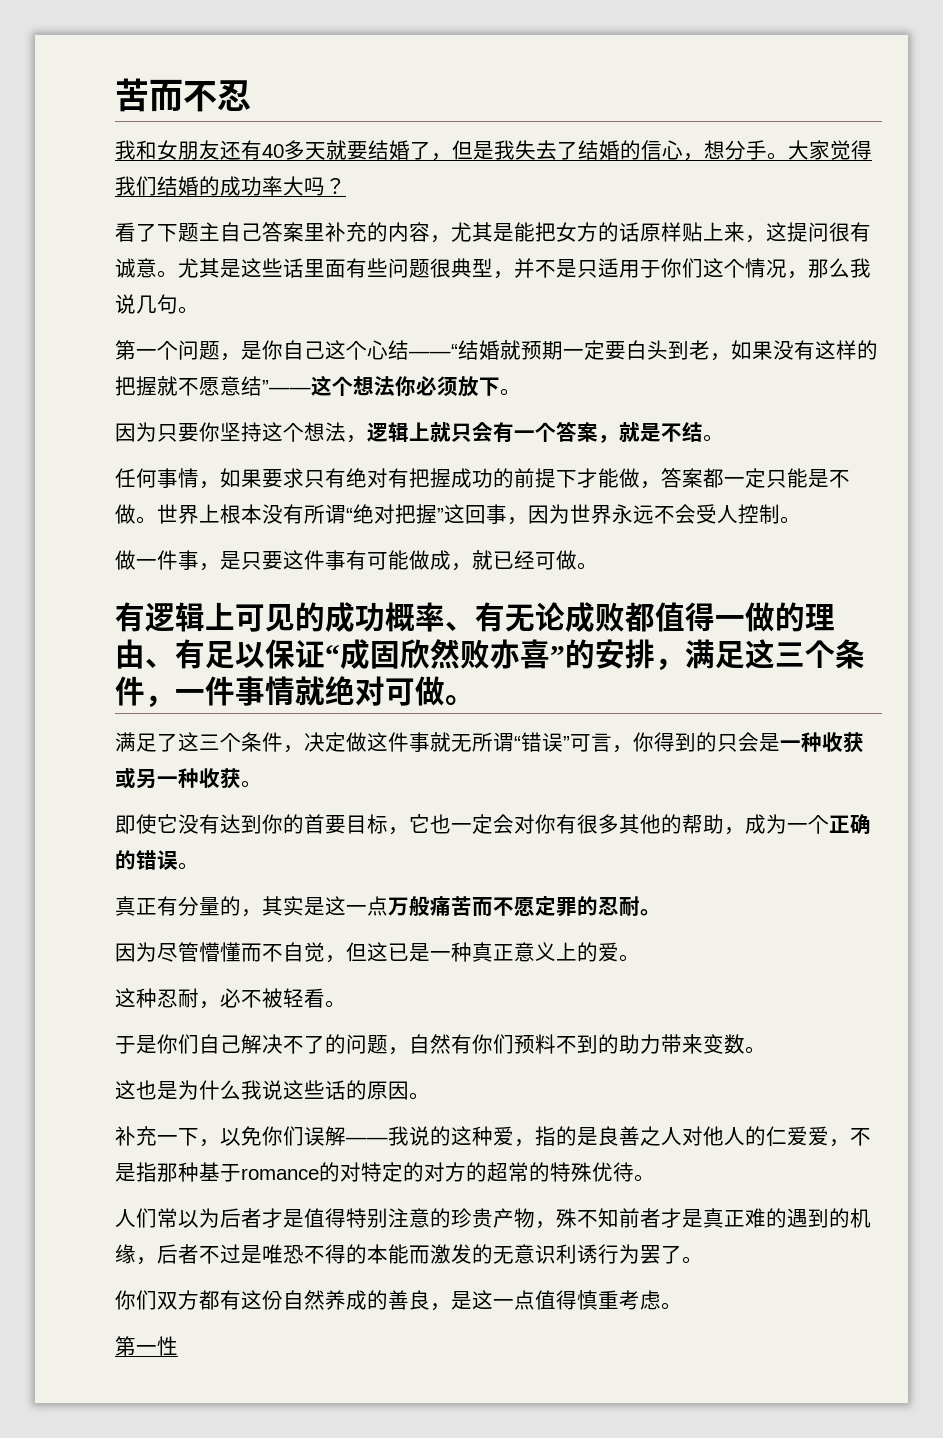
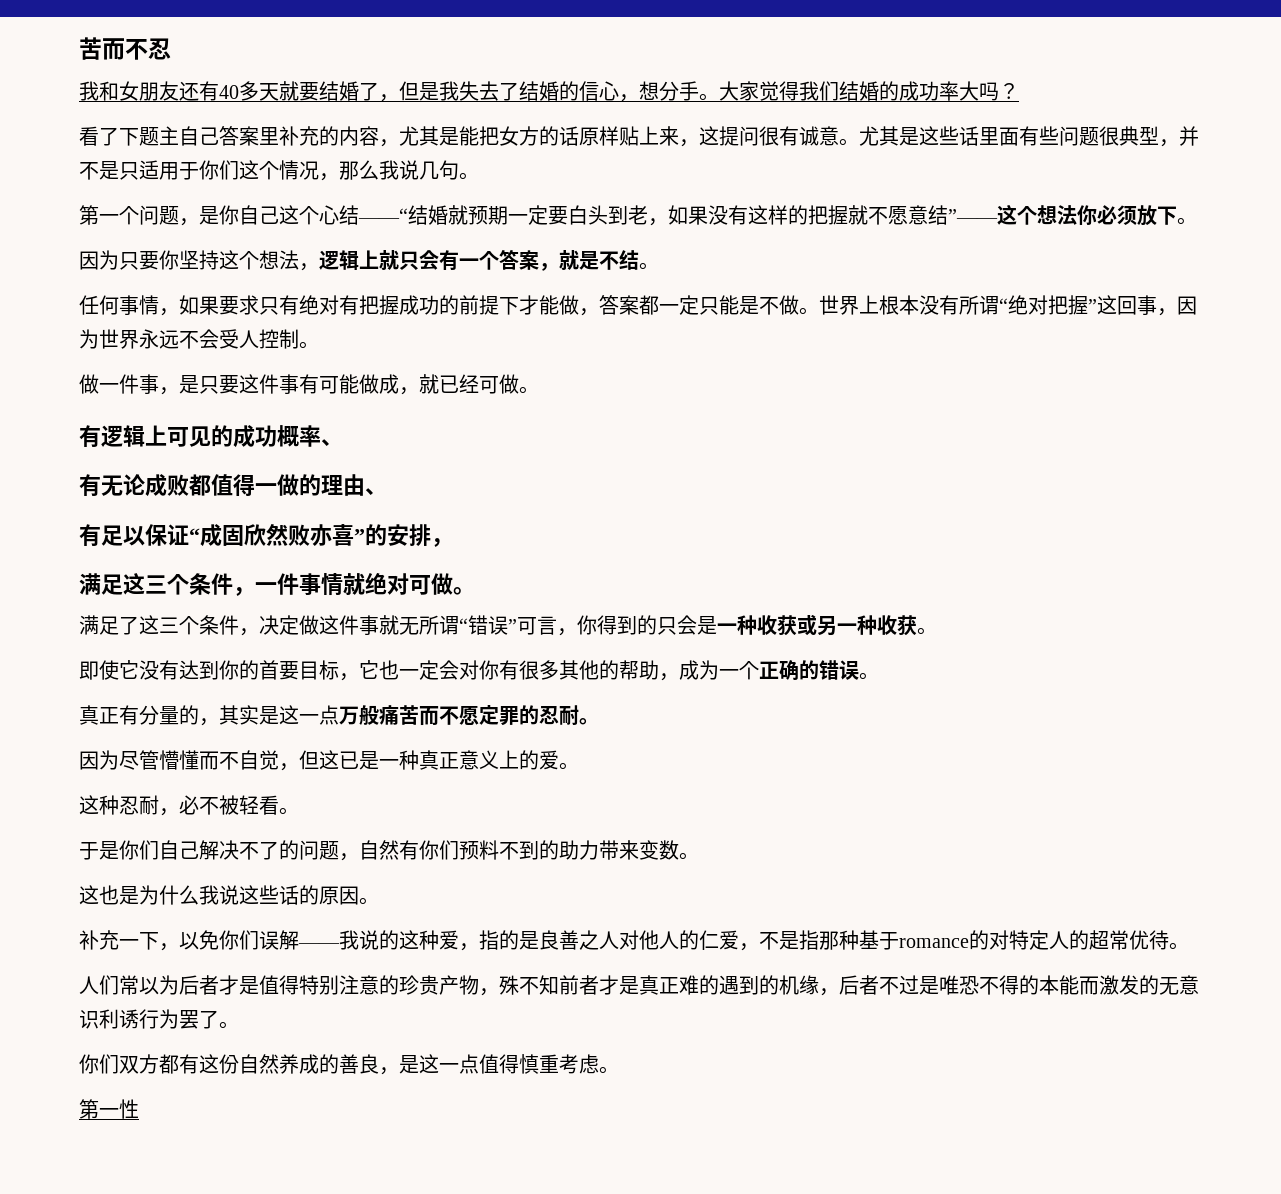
- 有逻辑上可见的成功概率、有无论成败都值得一做的理由、有足以保证“成固欣然败亦喜”的安排，满足这三个条件，一件事情就绝对可做。
+ 有逻辑上可见的成功概率、
+ 有无论成败都值得一做的理由、
+ 有足以保证“成固欣然败亦喜”的安排，
+ 满足这三个条件，一件事情就绝对可做。
- 补充一下，以免你们误解——我说的这种爱，指的是良善之人对他人的仁爱爱，不是指那种基于romance的对特定的对方的超常的特殊优待。
+ 补充一下，以免你们误解——我说的这种爱，指的是良善之人对他人的仁爱，不是指那种基于romance的对特定人的超常优待。

